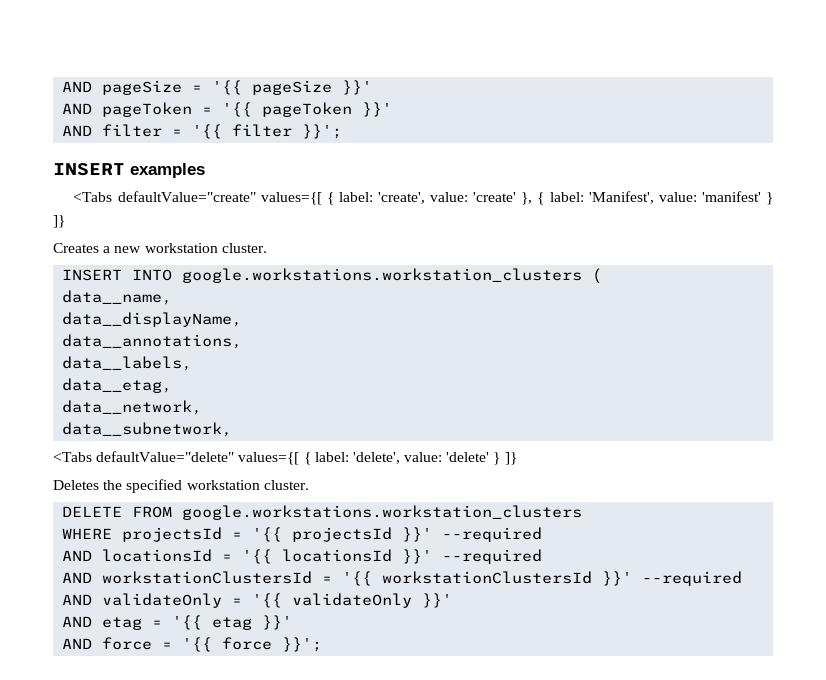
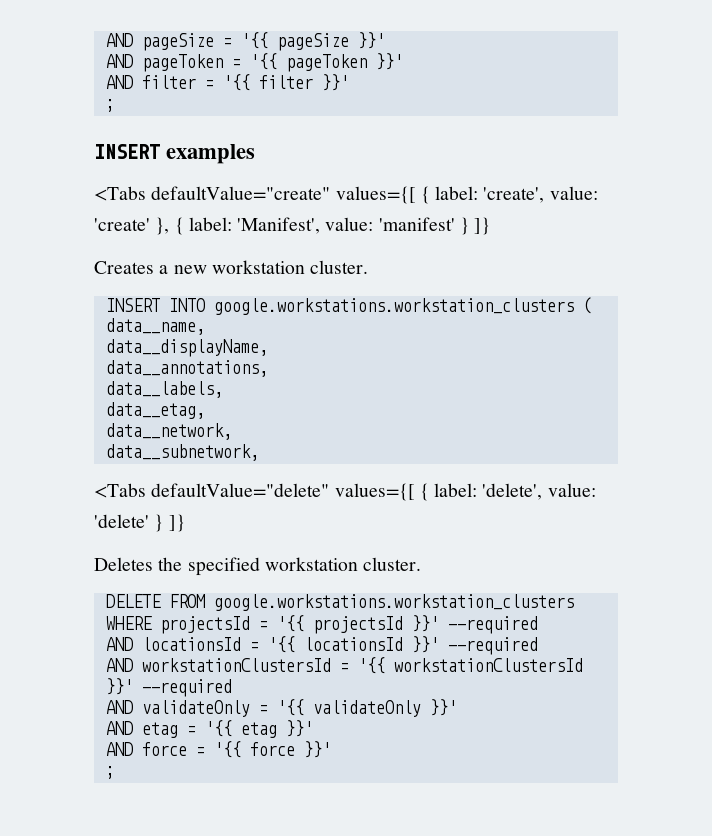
- AND filter = '{{ filter }}';
+ AND filter = '{{ filter }}'
+ ;
- AND force = '{{ force }}';
+ AND force = '{{ force }}'
+ ;

